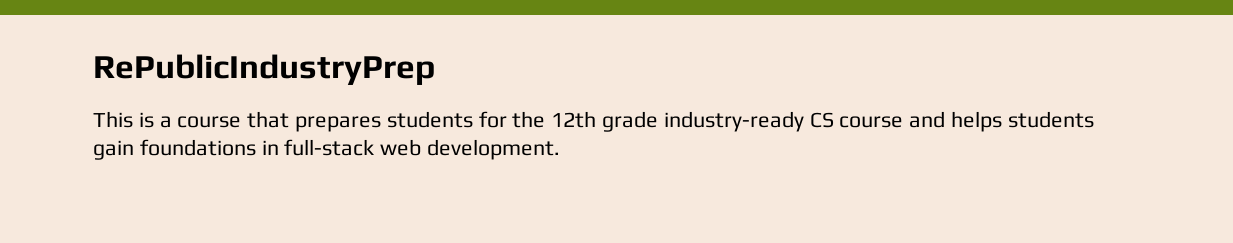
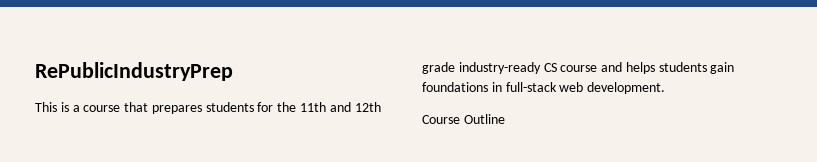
- This is a course that prepares students for the 12th grade industry-ready CS course and helps students gain foundations in full-stack web development.
+ This is a course that prepares students for the 11th and 12th grade industry-ready CS course and helps students gain foundations in full-stack web development.
+ Course Outline

